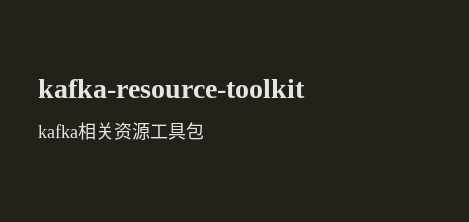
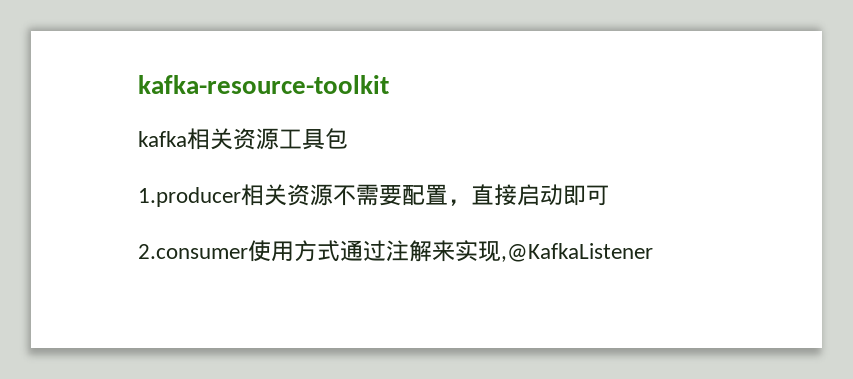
+ 1.producer相关资源不需要配置，直接启动即可
+ 2.consumer使用方式通过注解来实现,@KafkaListener

